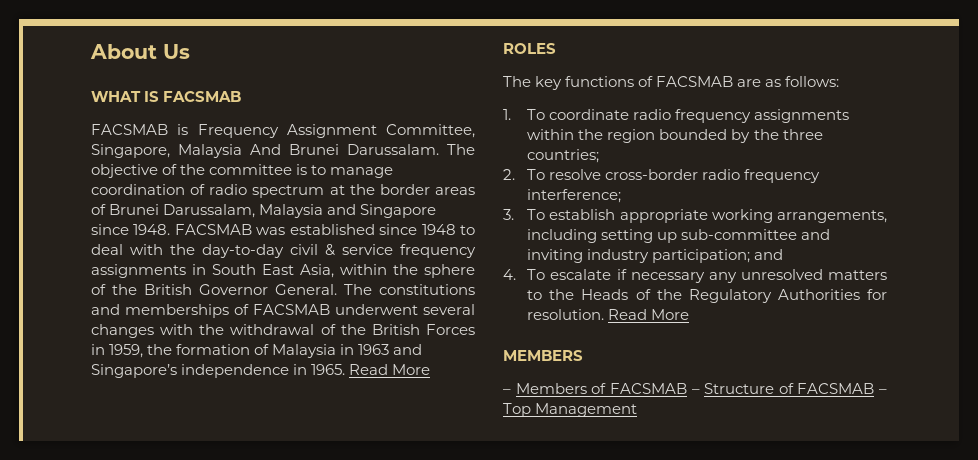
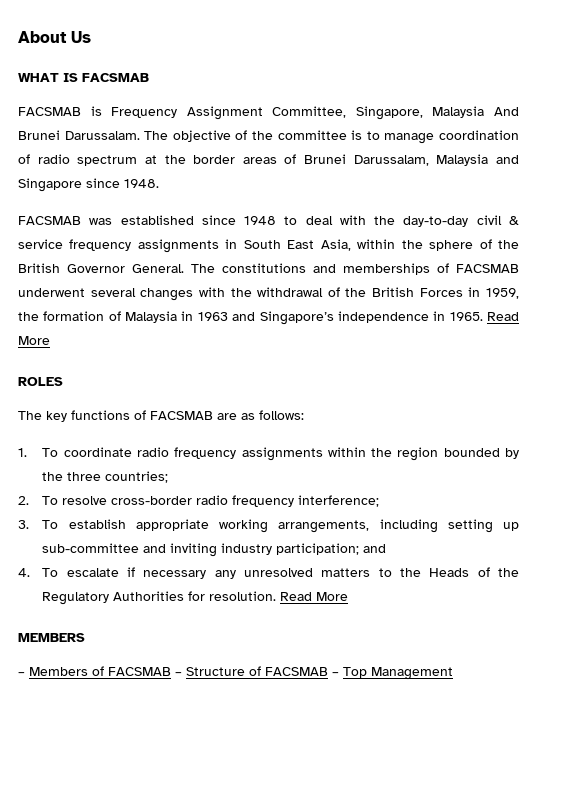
- The objective of the committee is to manage coordination of radio spectrum at the border areas of Brunei Darussalam, Malaysia and Singapore since 1948. FACSMAB was established since 1948 to deal with the day-to-day civil & service frequency assignments in South East Asia, within the sphere of the British Governor General.
+ The objective of the committee is to manage coordination of radio spectrum at the border areas of Brunei Darussalam, Malaysia and Singapore since 1948.
+ FACSMAB was established since 1948 to deal with the day-to-day civil & service frequency assignments in South East Asia, within the sphere of the British Governor General.

